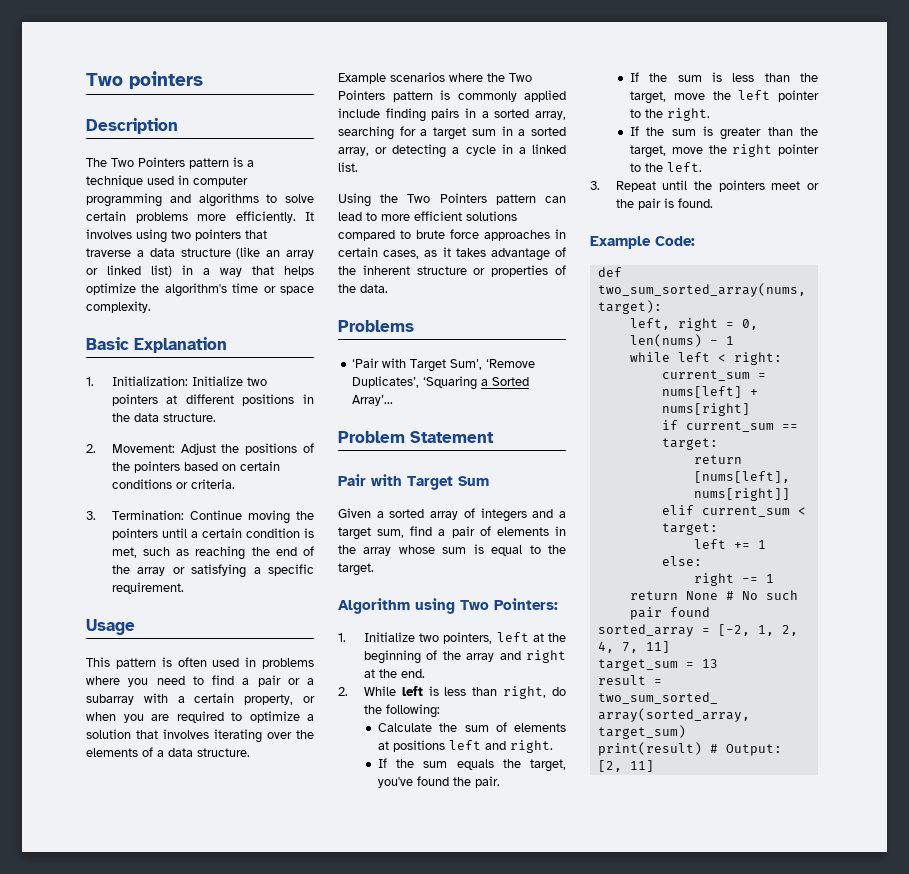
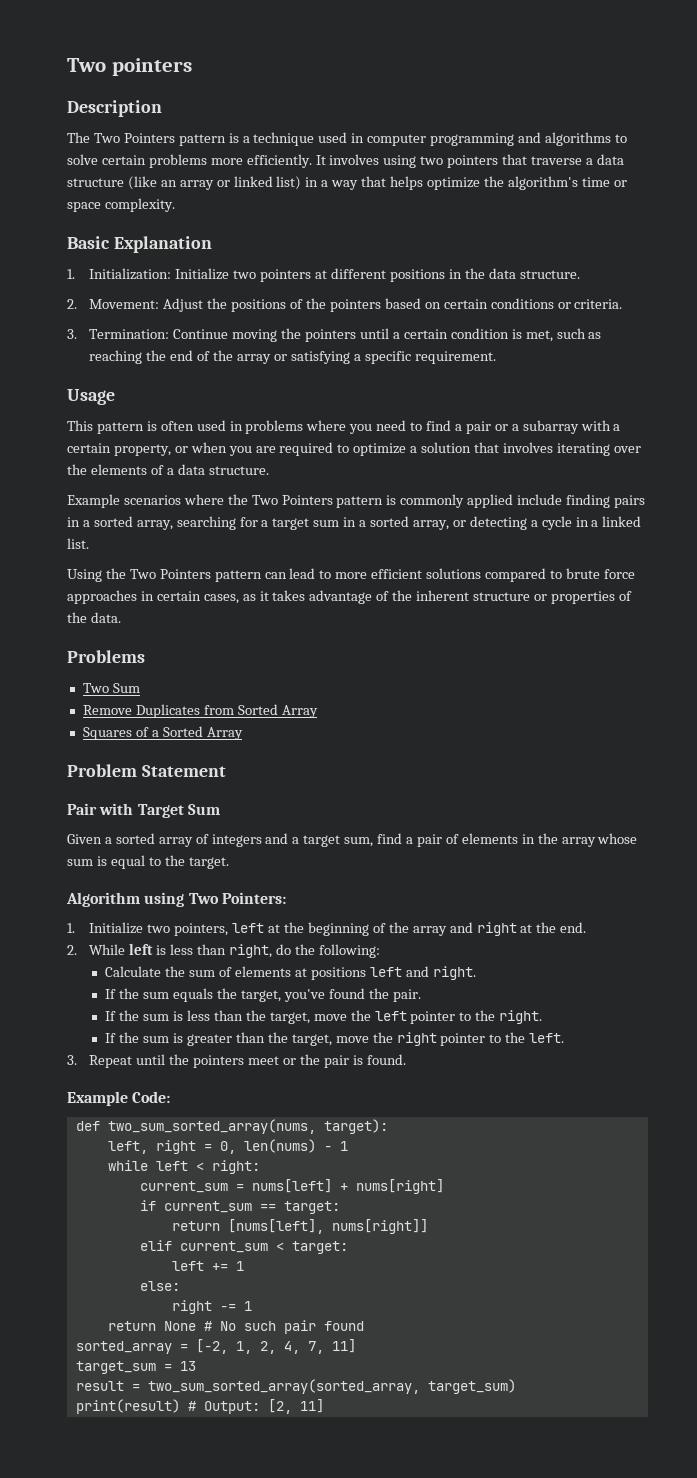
- ‘Pair with Target Sum’, ‘Remove Duplicates’, ‘Squaring a Sorted Array’...
+ Two Sum
+ Remove Duplicates from Sorted Array
+ Squares of a Sorted Array

